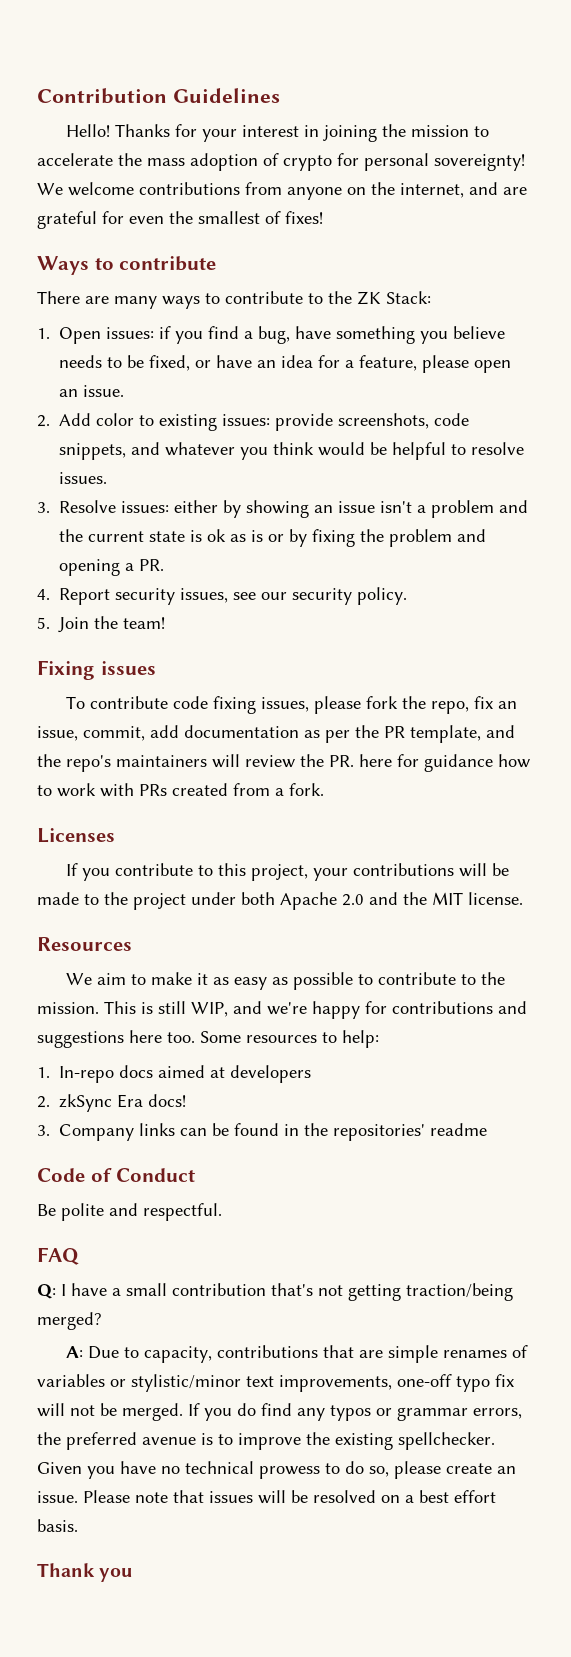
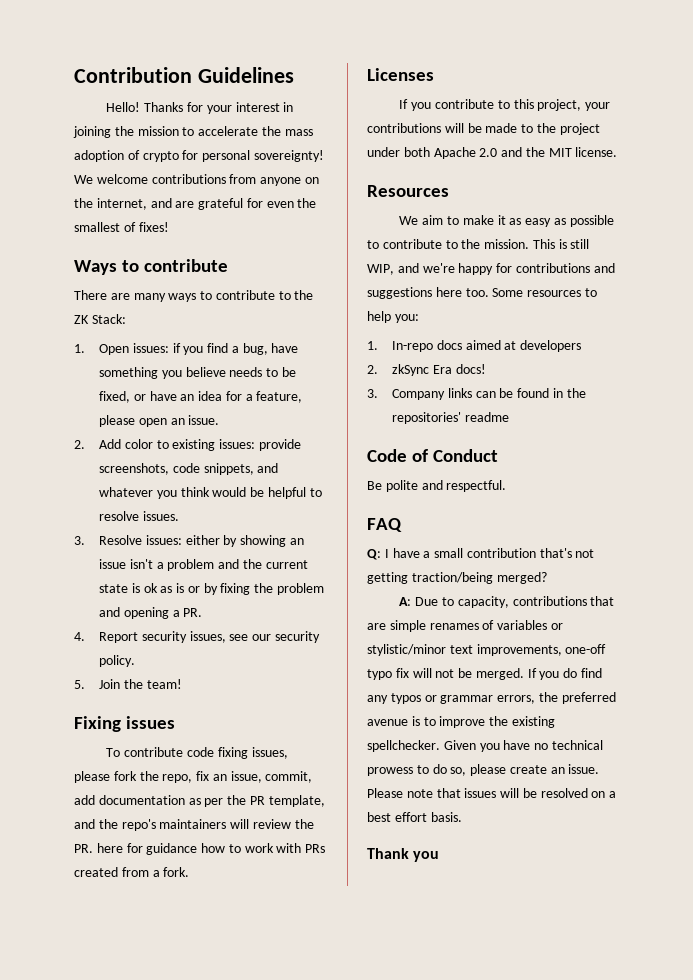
- Some resources to help:
+ Some resources to help you:

